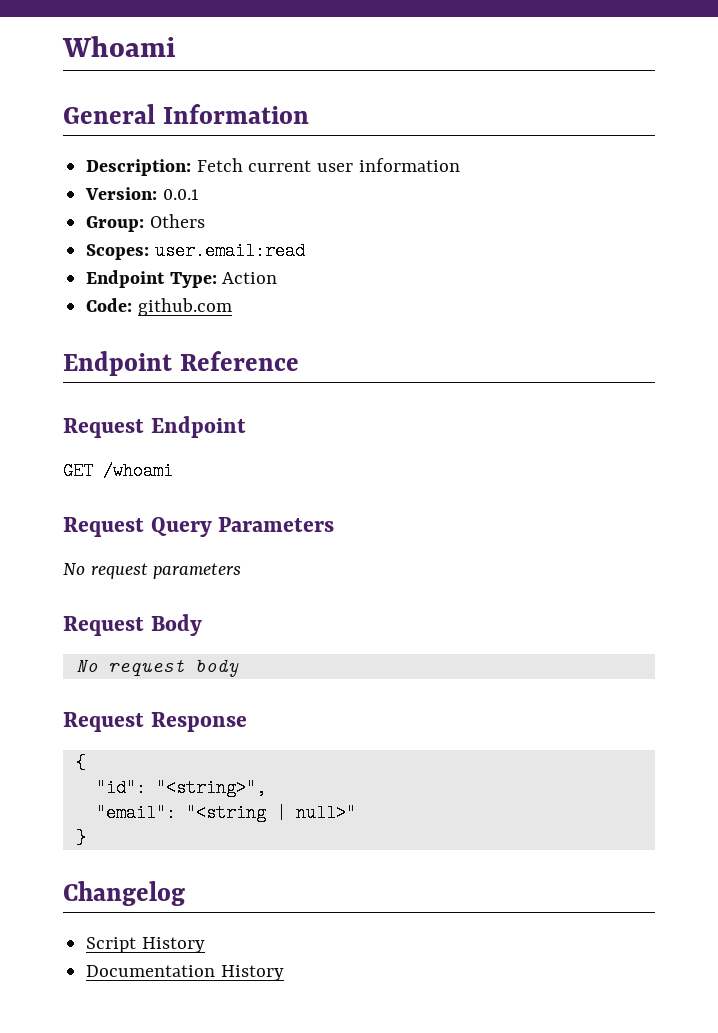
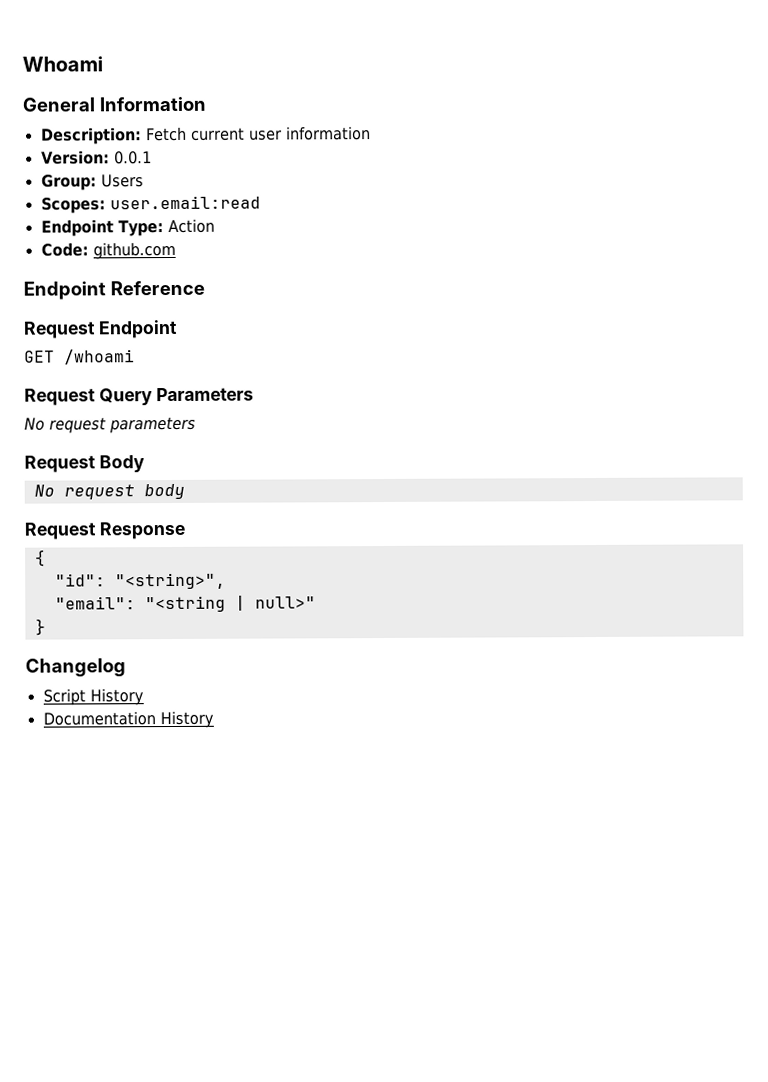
- Group: Others
+ Group: Users

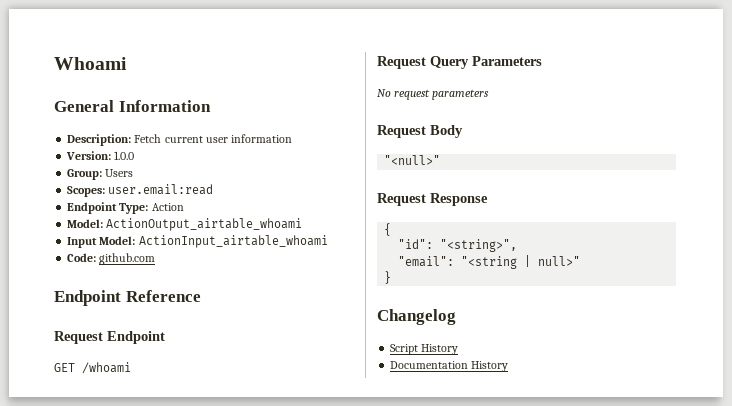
- Version: 0.0.1
+ Version: 1.0.0
+ Model: ActionOutput_airtable_whoami
+ Input Model: ActionInput_airtable_whoami
- No request body
+ "<null>"

